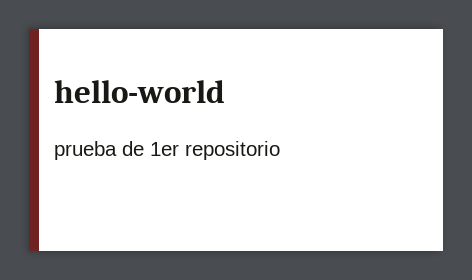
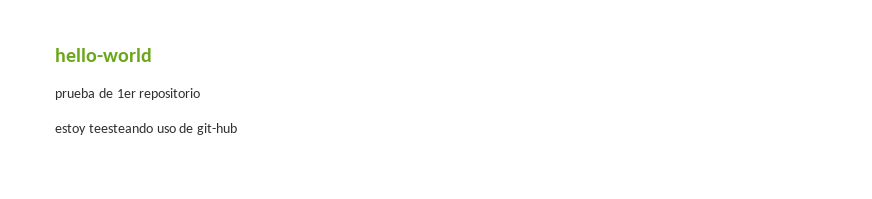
+ estoy teesteando uso de git-hub

